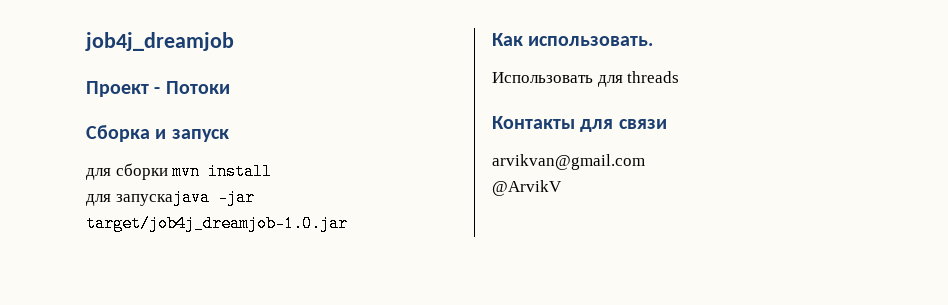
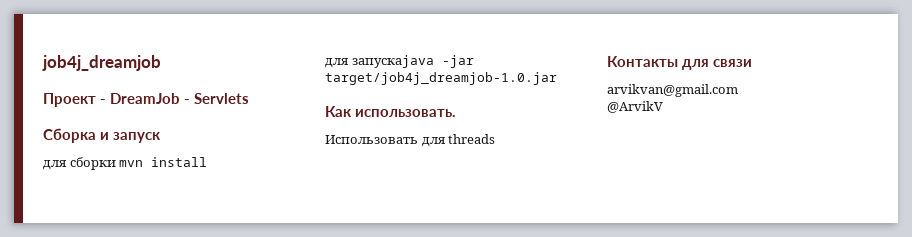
- Проект - Потоки
+ Проект - DreamJob - Servlets

